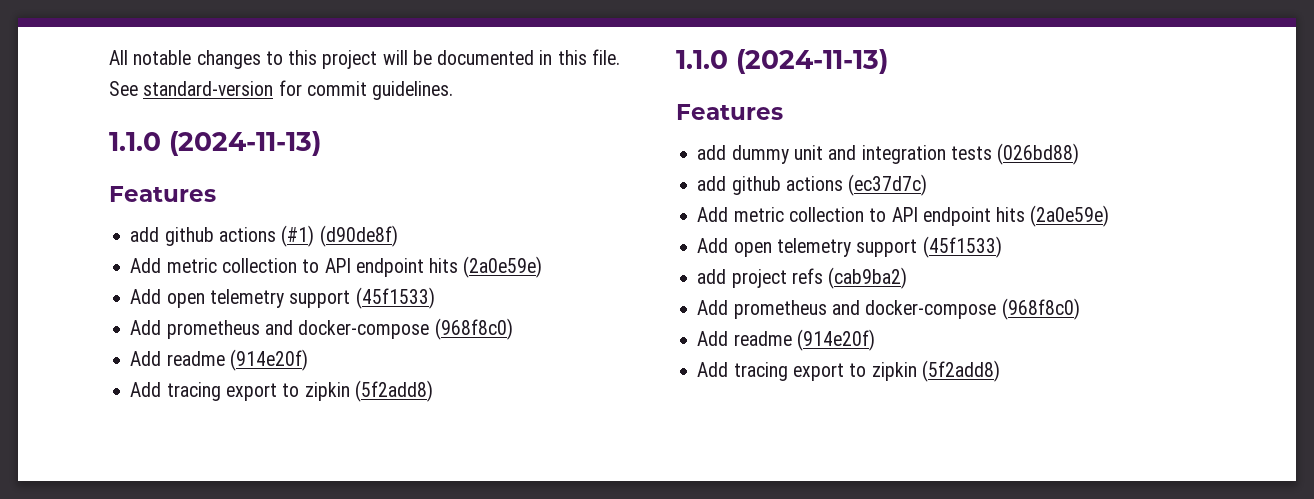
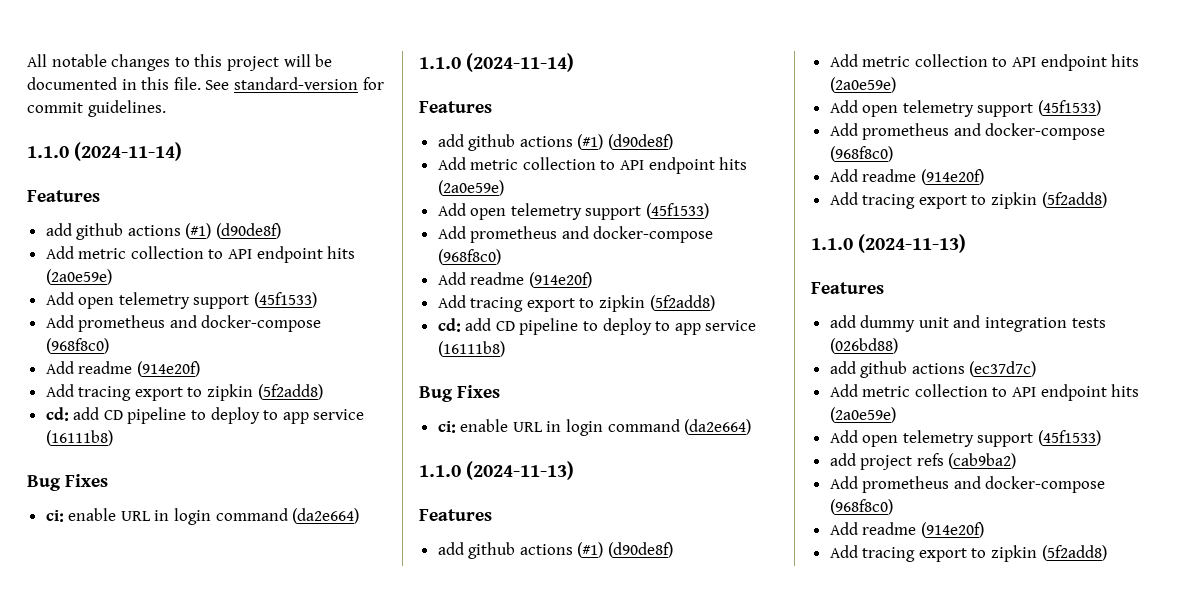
  See standard-version for commit guidelines.
+ 1.1.0 (2024-11-14)
+ Features
+ add github actions (#1) (d90de8f)
+ Add metric collection to API endpoint hits (2a0e59e)
+ Add open telemetry support (45f1533)
+ Add prometheus and docker-compose (968f8c0)
+ Add readme (914e20f)
+ Add tracing export to zipkin (5f2add8)
+ cd: add CD pipeline to deploy to app service (16111b8)
+ Bug Fixes
+ ci: enable URL in login command (da2e664)
+ 1.1.0 (2024-11-14)
+ Features
+ add github actions (#1) (d90de8f)
+ Add metric collection to API endpoint hits (2a0e59e)
+ Add open telemetry support (45f1533)
+ Add prometheus and docker-compose (968f8c0)
+ Add readme (914e20f)
+ Add tracing export to zipkin (5f2add8)
+ cd: add CD pipeline to deploy to app service (16111b8)
+ Bug Fixes
+ ci: enable URL in login command (da2e664)

